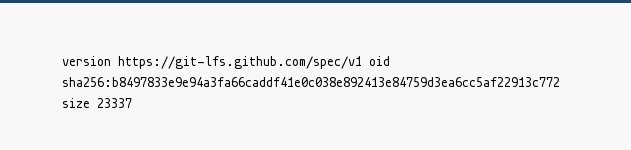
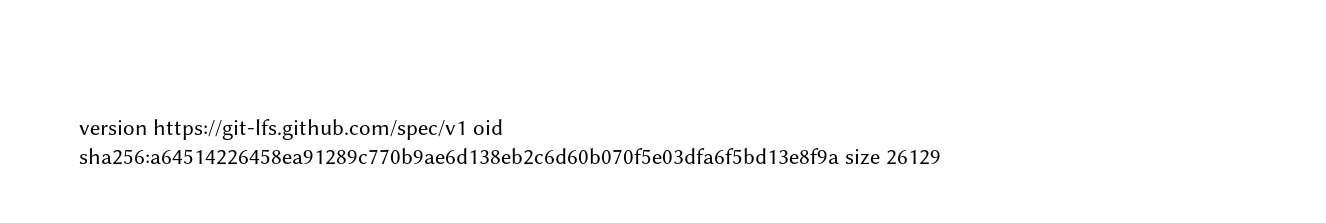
- version https://git-lfs.github.com/spec/v1 oid sha256:b8497833e9e94a3fa66caddf41e0c038e892413e84759d3ea6cc5af22913c772 size 23337
+ version https://git-lfs.github.com/spec/v1 oid sha256:a64514226458ea91289c770b9ae6d138eb2c6d60b070f5e03dfa6f5bd13e8f9a size 26129

